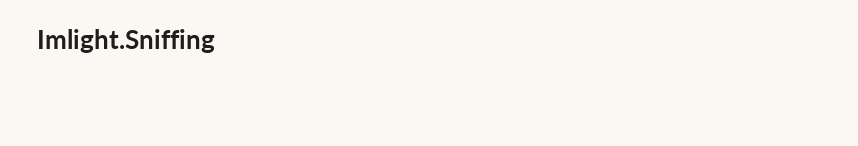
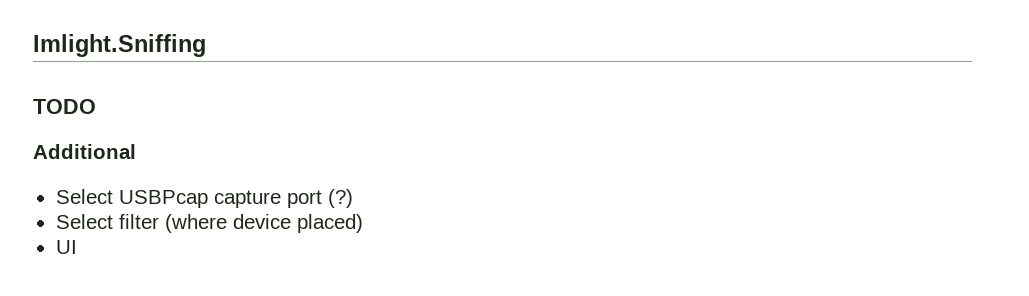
+ TODO
+ Additional
+ Select USBPcap capture port (?)
+ Select filter (where device placed)
+ UI

